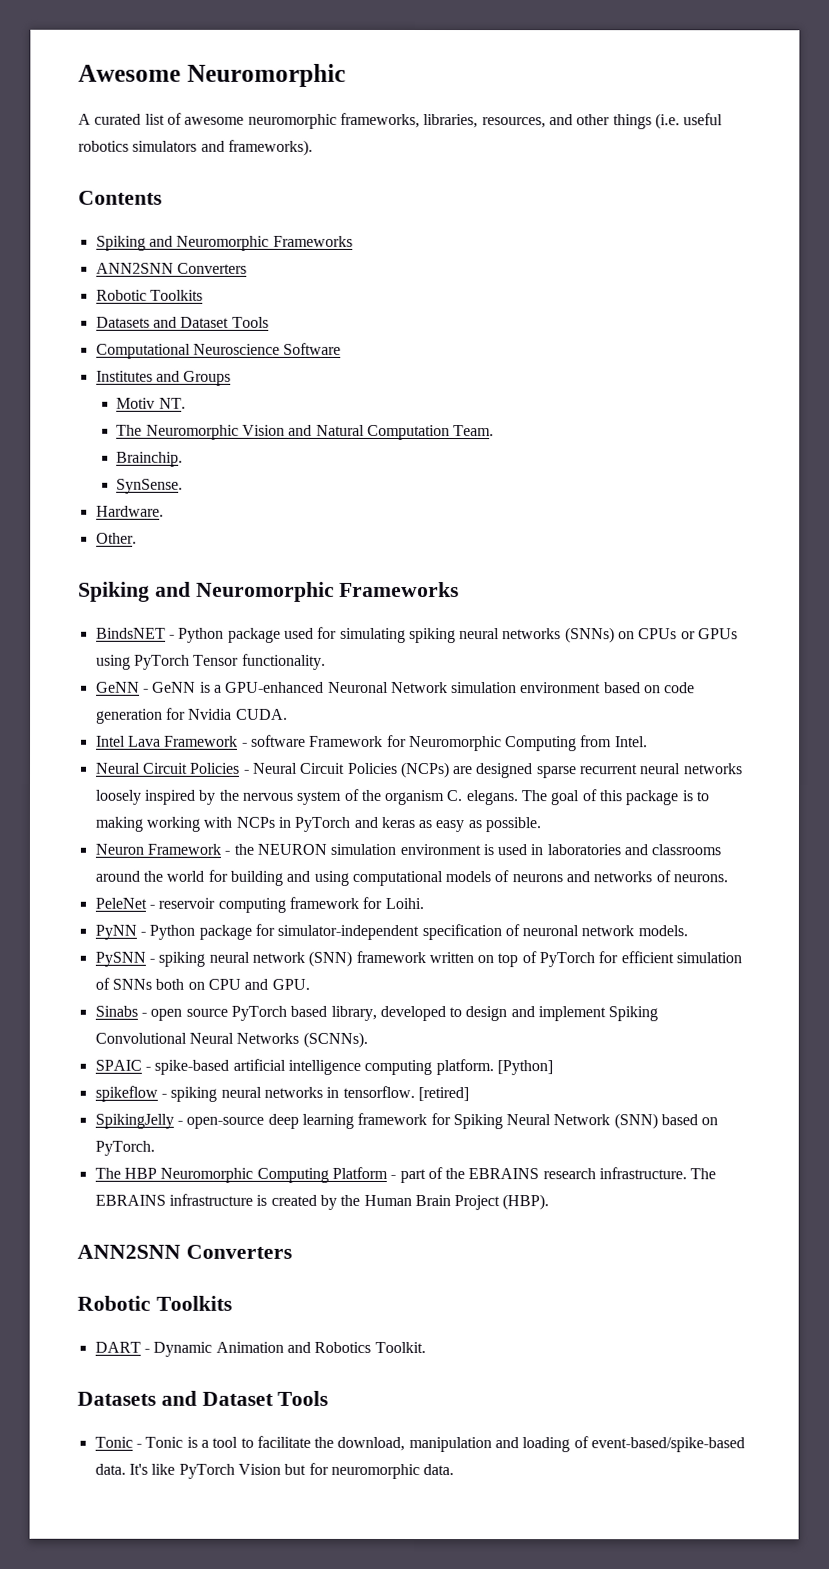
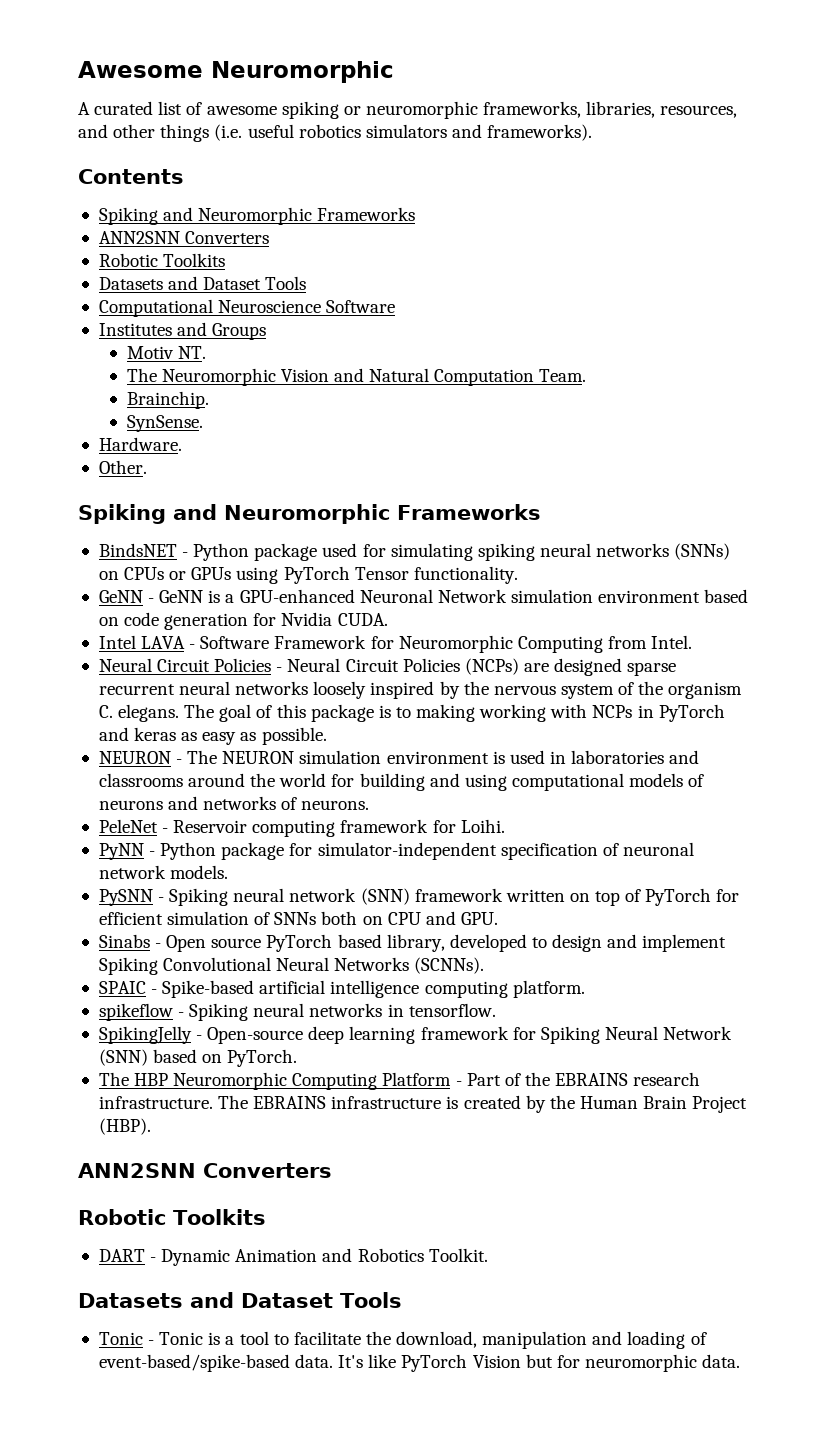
- A curated list of awesome neuromorphic frameworks, libraries, resources, and other things (i.e. useful robotics simulators and frameworks).
+ A curated list of awesome spiking or neuromorphic frameworks, libraries, resources, and other things (i.e. useful robotics simulators and frameworks).
- Intel Lava Framework - software Framework for Neuromorphic Computing from Intel.
+ Intel LAVA - Software Framework for Neuromorphic Computing from Intel.
- Neuron Framework - the NEURON simulation environment is used in laboratories and classrooms around the world for building and using computational models of neurons and networks of neurons.
+ NEURON - The NEURON simulation environment is used in laboratories and classrooms around the world for building and using computational models of neurons and networks of neurons.
- PeleNet - reservoir computing framework for Loihi.
+ PeleNet - Reservoir computing framework for Loihi.
- PySNN - spiking neural network (SNN) framework written on top of PyTorch for efficient simulation of SNNs both on CPU and GPU.
+ PySNN - Spiking neural network (SNN) framework written on top of PyTorch for efficient simulation of SNNs both on CPU and GPU.
- Sinabs - open source PyTorch based library, developed to design and implement Spiking Convolutional Neural Networks (SCNNs).
+ Sinabs - Open source PyTorch based library, developed to design and implement Spiking Convolutional Neural Networks (SCNNs).
- SPAIC - spike-based artificial intelligence computing platform. [Python]
+ SPAIC - Spike-based artificial intelligence computing platform.
- spikeflow - spiking neural networks in tensorflow. [retired]
+ spikeflow - Spiking neural networks in tensorflow.
- SpikingJelly - open-source deep learning framework for Spiking Neural Network (SNN) based on PyTorch.
+ SpikingJelly - Open-source deep learning framework for Spiking Neural Network (SNN) based on PyTorch.
- The HBP Neuromorphic Computing Platform - part of the EBRAINS research infrastructure.
+ The HBP Neuromorphic Computing Platform - Part of the EBRAINS research infrastructure.

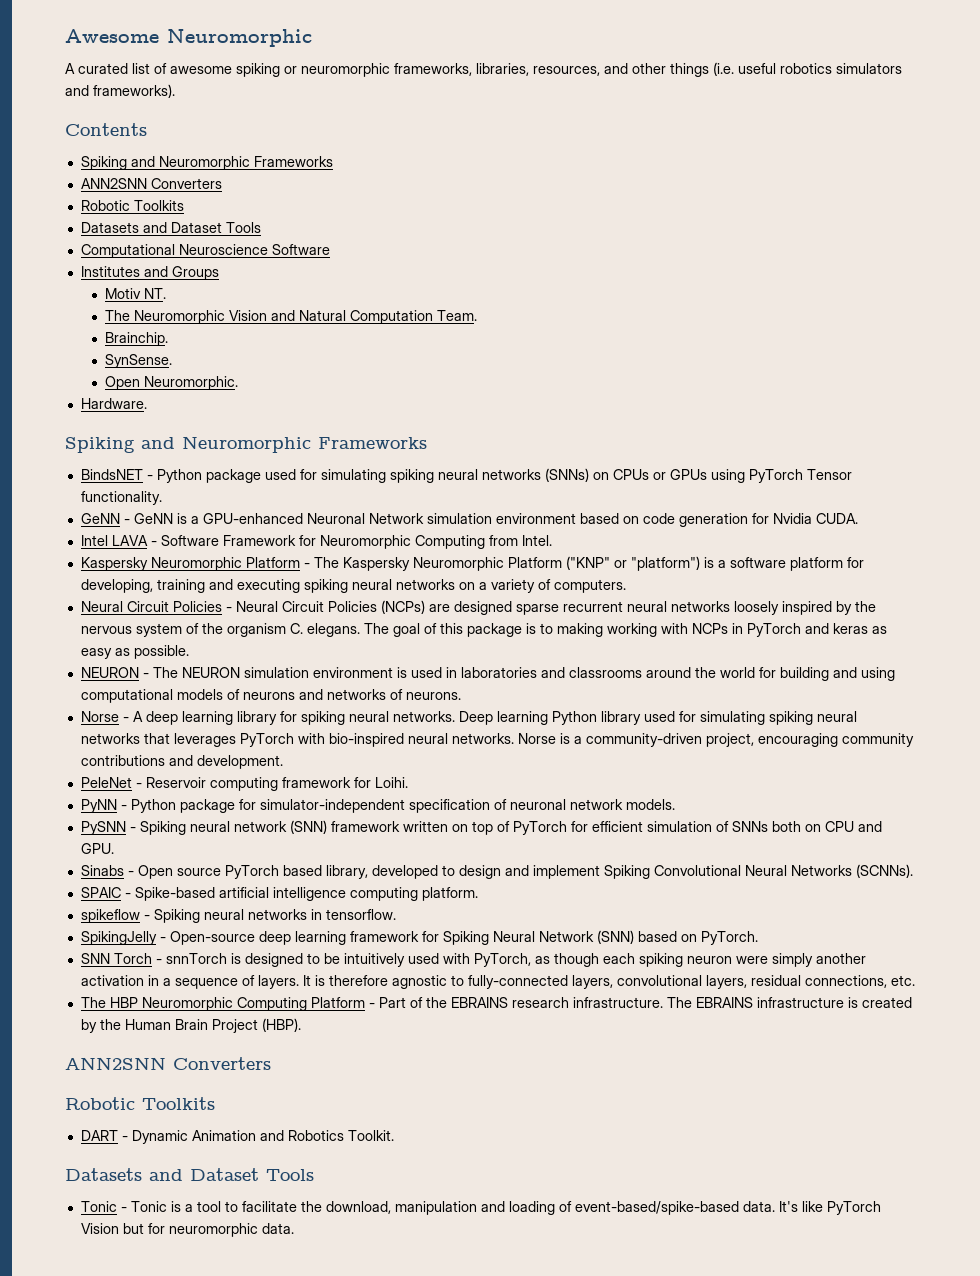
+ Open Neuromorphic.
- Other.
+ Kaspersky Neuromorphic Platform - The Kaspersky Neuromorphic Platform ("KNP" or "platform") is a software platform for developing, training and executing spiking neural networks on a variety of computers.
+ Norse - A deep learning library for spiking neural networks. Deep learning Python library used for simulating spiking neural networks that leverages PyTorch with bio-inspired neural networks. Norse is a community-driven project, encouraging community contributions and development.
+ SNN Torch - snnTorch is designed to be intuitively used with PyTorch, as though each spiking neuron were simply another activation in a sequence of layers. It is therefore agnostic to fully-connected layers, convolutional layers, residual connections, etc.

